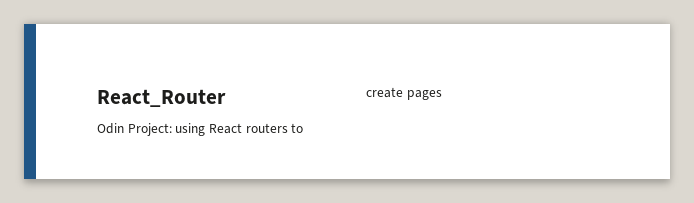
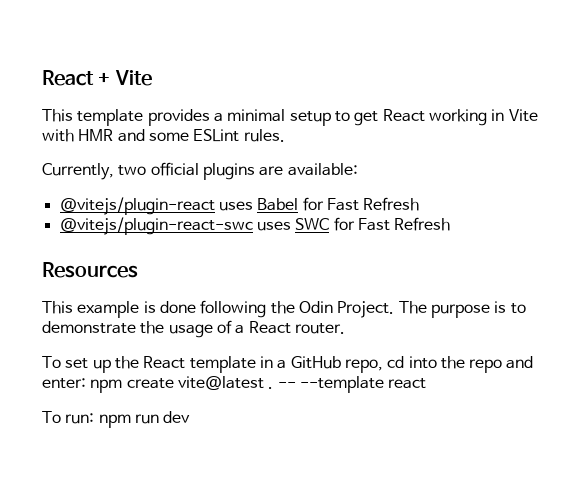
- React_Router
- Odin Project: using React routers to create pages
+ React + Vite
+ This template provides a minimal setup to get React working in Vite with HMR and some ESLint rules.
+ Currently, two official plugins are available:
+ @vitejs/plugin-react uses Babel for Fast Refresh
+ @vitejs/plugin-react-swc uses SWC for Fast Refresh
+ Resources
+ This example is done following the Odin Project. The purpose is to demonstrate the usage of a React router.
+ To set up the React template in a GitHub repo, cd into the repo and enter: npm create vite@latest . -- --template react
+ To run: npm run dev

